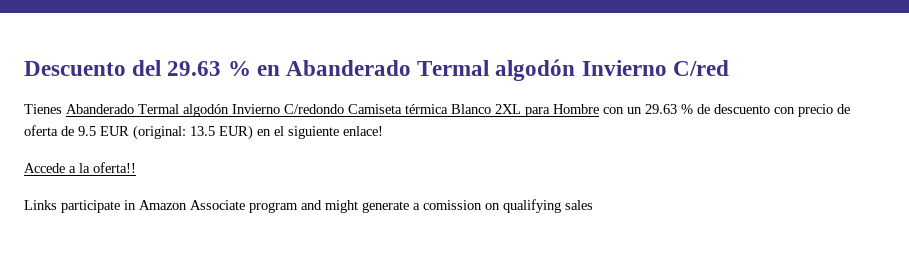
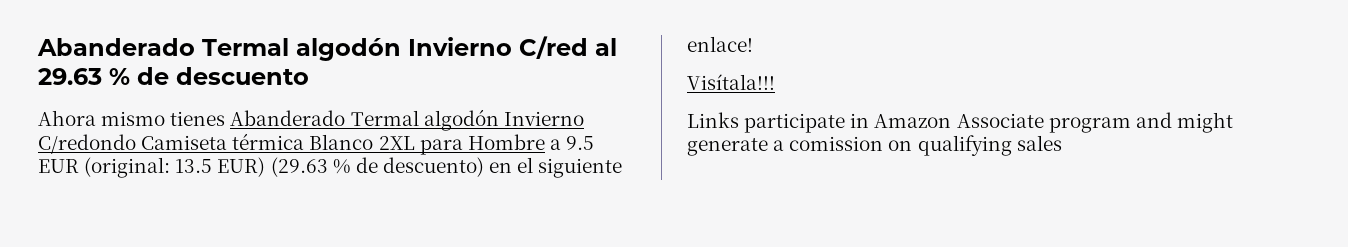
- Descuento del 29.63 % en Abanderado Termal algodón Invierno C/red
- Tienes Abanderado Termal algodón Invierno C/redondo Camiseta térmica Blanco 2XL para Hombre con un 29.63 % de descuento con precio de oferta de 9.5 EUR (original: 13.5 EUR) en el siguiente enlace!
+ Abanderado Termal algodón Invierno C/red al 29.63 % de descuento
+ Ahora mismo tienes Abanderado Termal algodón Invierno C/redondo Camiseta térmica Blanco 2XL para Hombre a 9.5 EUR (original: 13.5 EUR) (29.63 % de descuento) en el siguiente enlace!
- Accede a la oferta!!
+ Visítala!!!

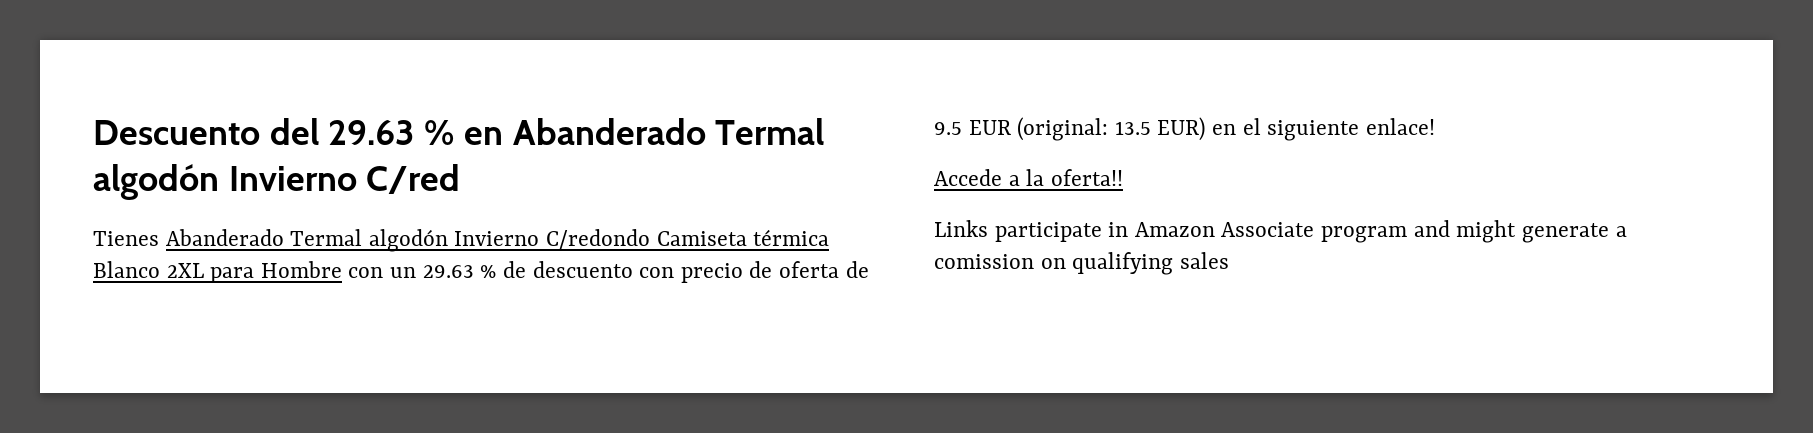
- Abanderado Termal algodón Invierno C/red al 29.63 % de descuento
- Ahora mismo tienes Abanderado Termal algodón Invierno C/redondo Camiseta térmica Blanco 2XL para Hombre a 9.5 EUR (original: 13.5 EUR) (29.63 % de descuento) en el siguiente enlace!
+ Descuento del 29.63 % en Abanderado Termal algodón Invierno C/red
+ Tienes Abanderado Termal algodón Invierno C/redondo Camiseta térmica Blanco 2XL para Hombre con un 29.63 % de descuento con precio de oferta de 9.5 EUR (original: 13.5 EUR) en el siguiente enlace!
- Visítala!!!
+ Accede a la oferta!!

